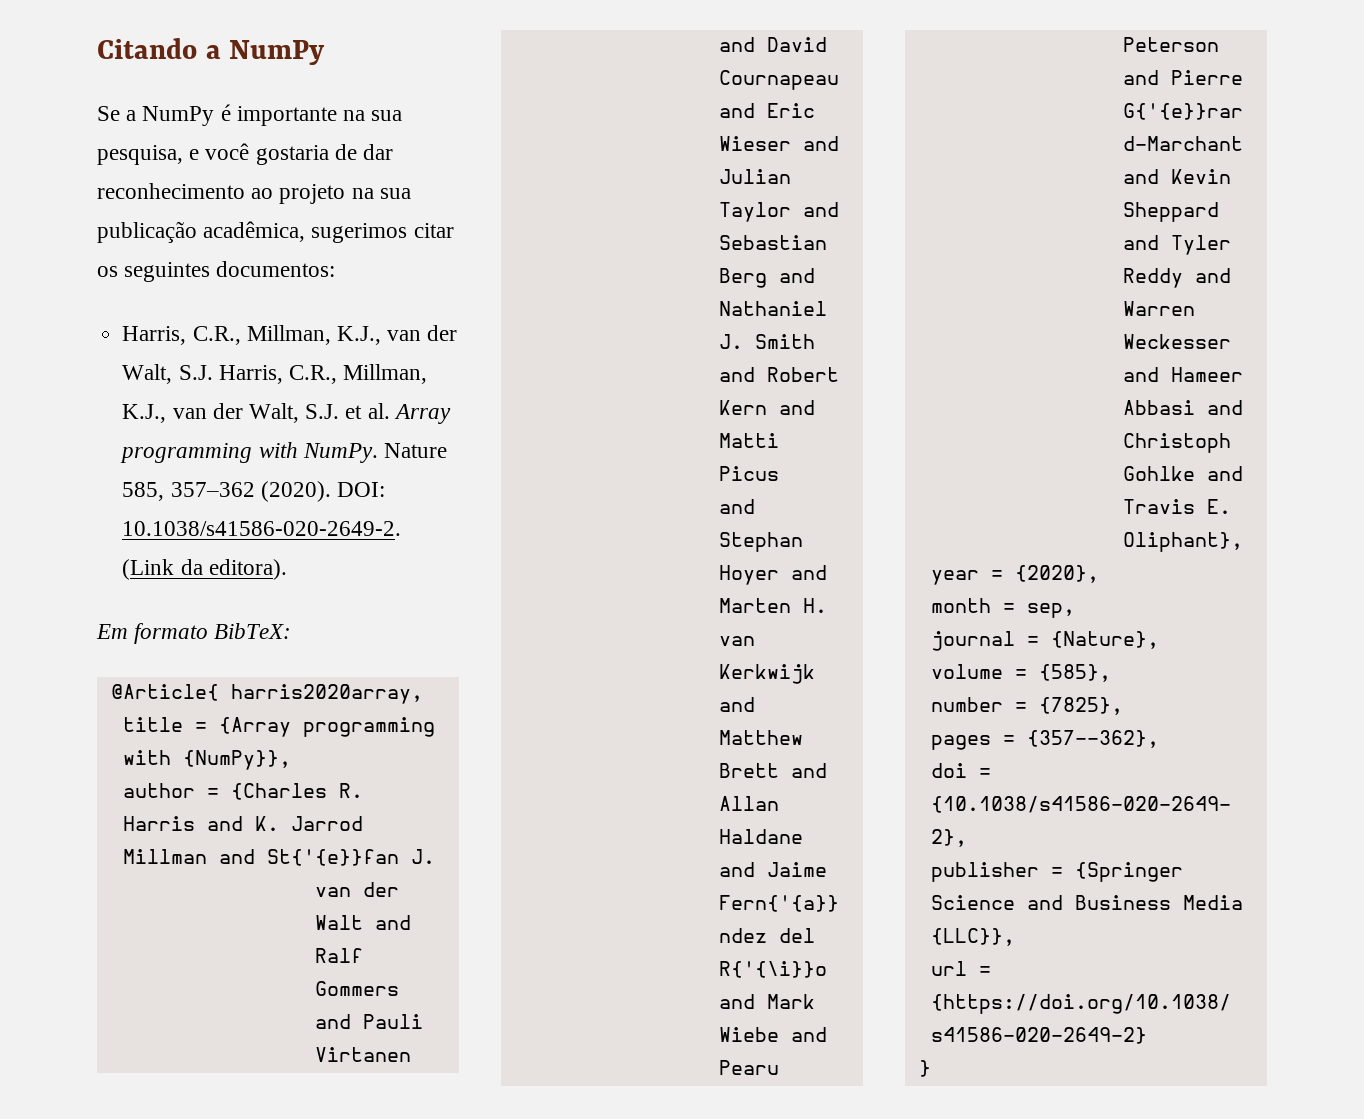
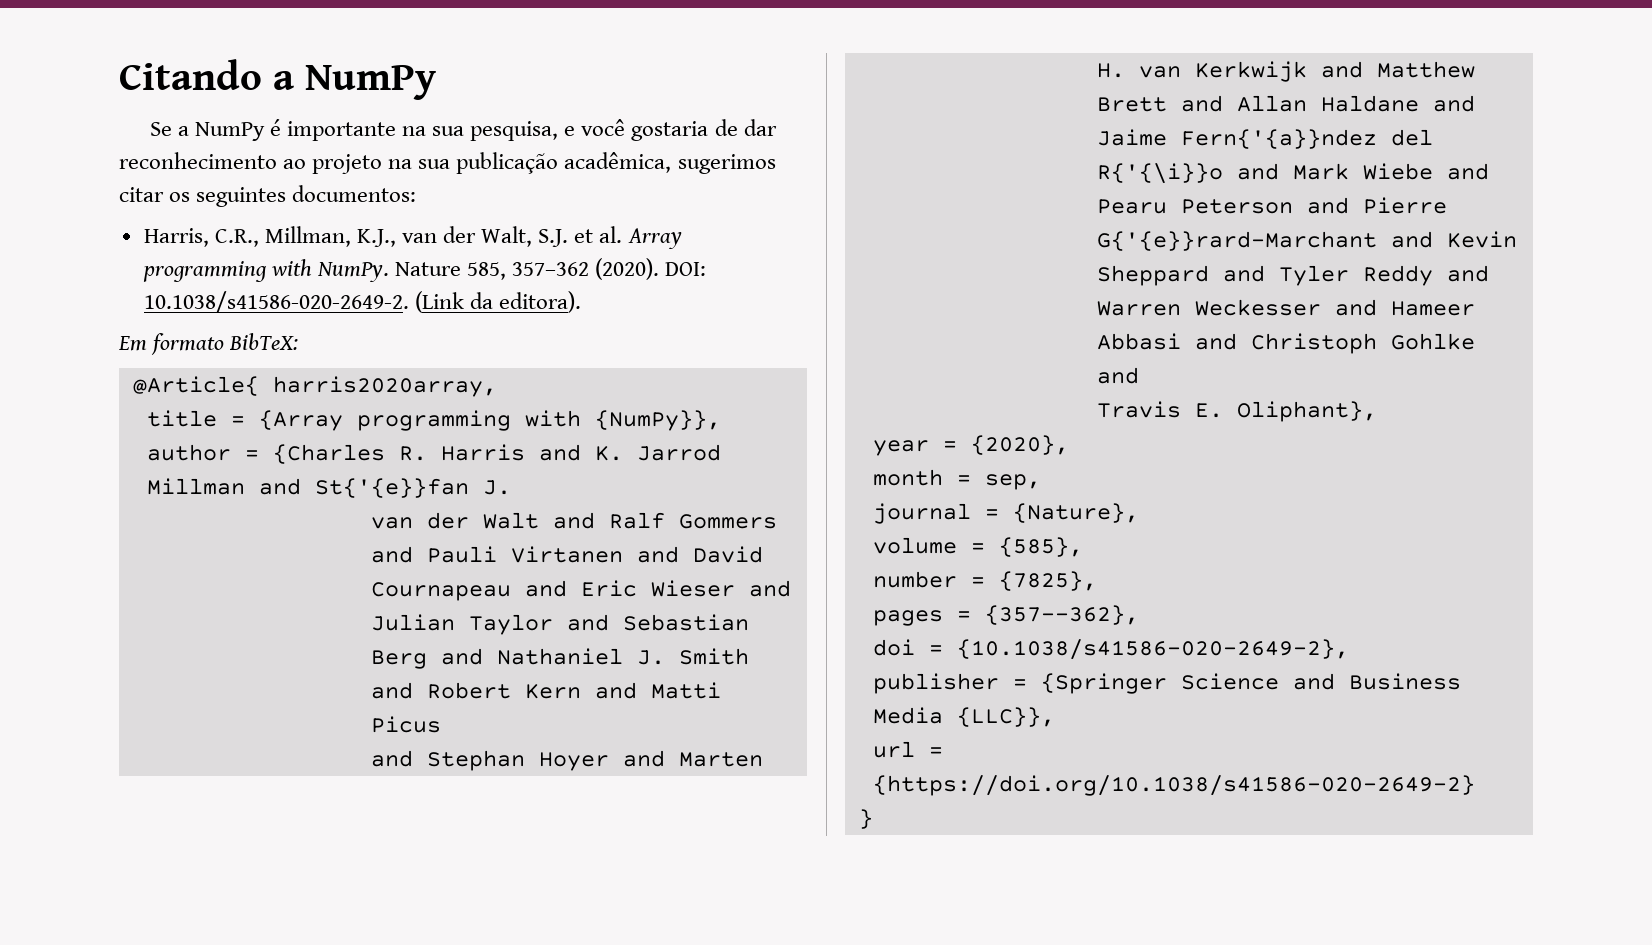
- Harris, C.R., Millman, K.J., van der Walt, S.J. Harris, C.R., Millman, K.J., van der Walt, S.J. et al. Array programming with NumPy.
+ Harris, C.R., Millman, K.J., van der Walt, S.J. et al. Array programming with NumPy.

